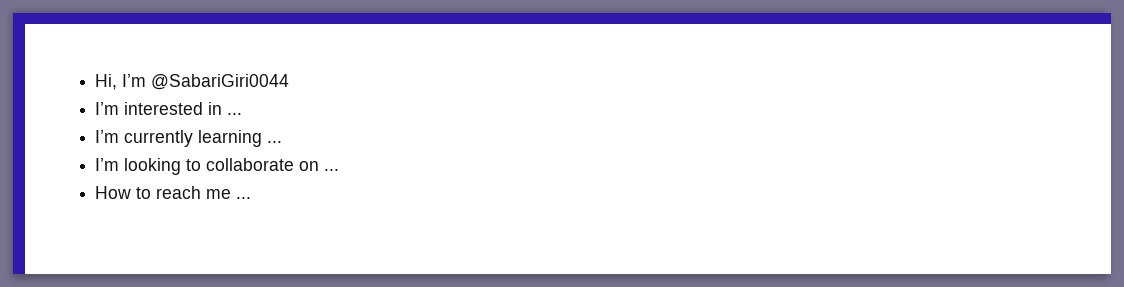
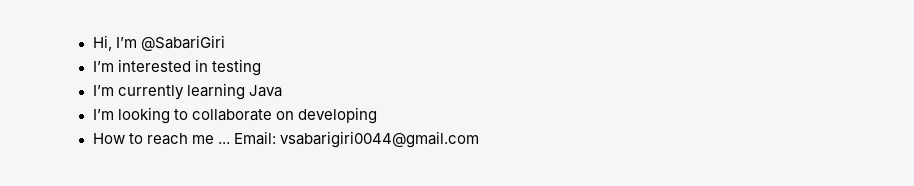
- Hi, I’m @SabariGiri0044
+ Hi, I’m @SabariGiri
- I’m interested in ...
+ I’m interested in testing
- I’m currently learning ...
+ I’m currently learning Java
- I’m looking to collaborate on ...
+ I’m looking to collaborate on developing
+ Email: vsabarigiri0044@gmail.com

